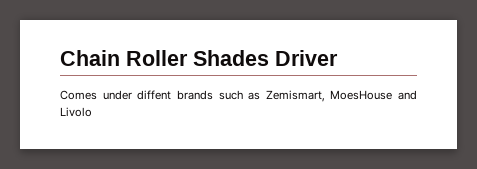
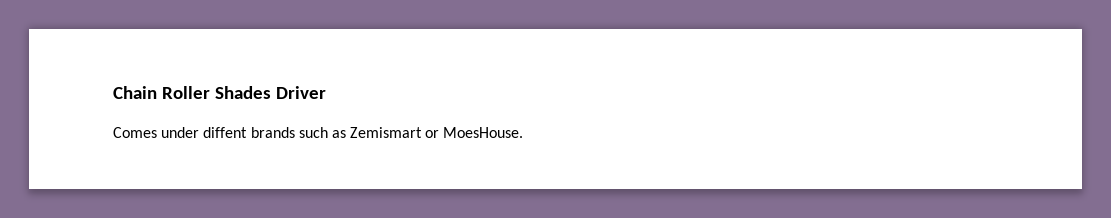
- Comes under diffent brands such as Zemismart, MoesHouse and Livolo
+ Comes under diffent brands such as Zemismart or MoesHouse.

